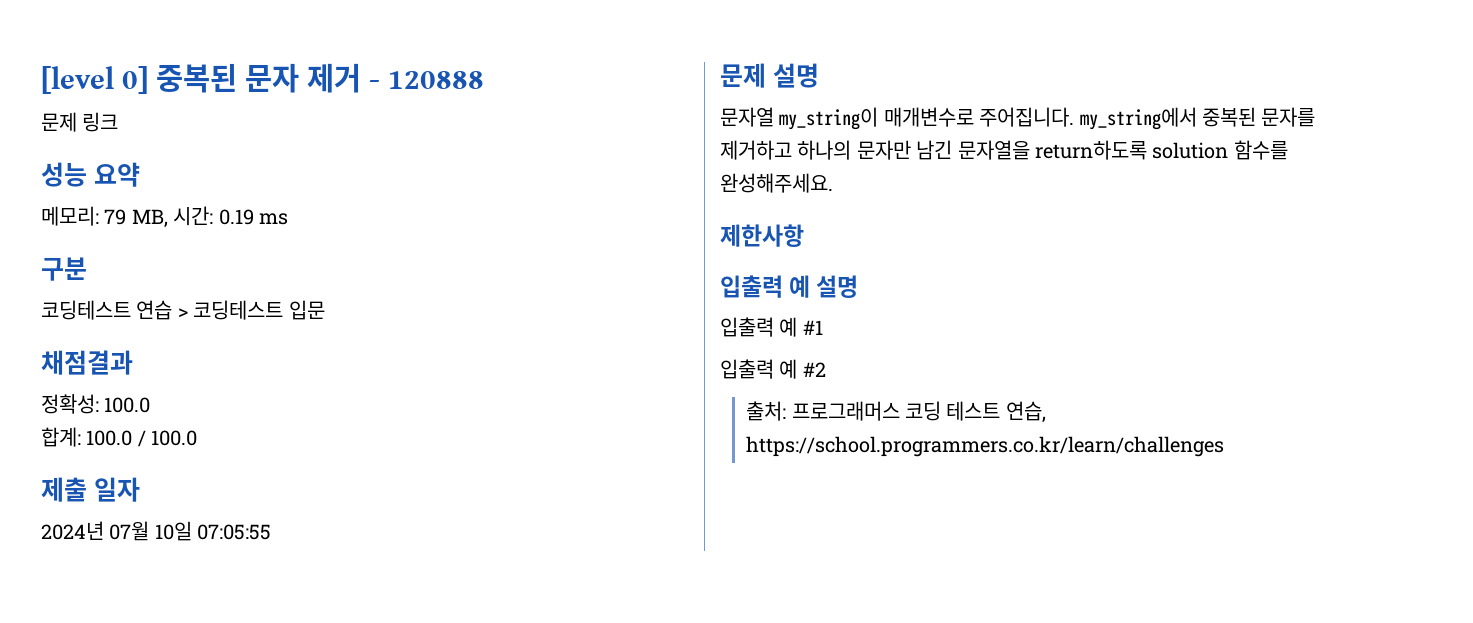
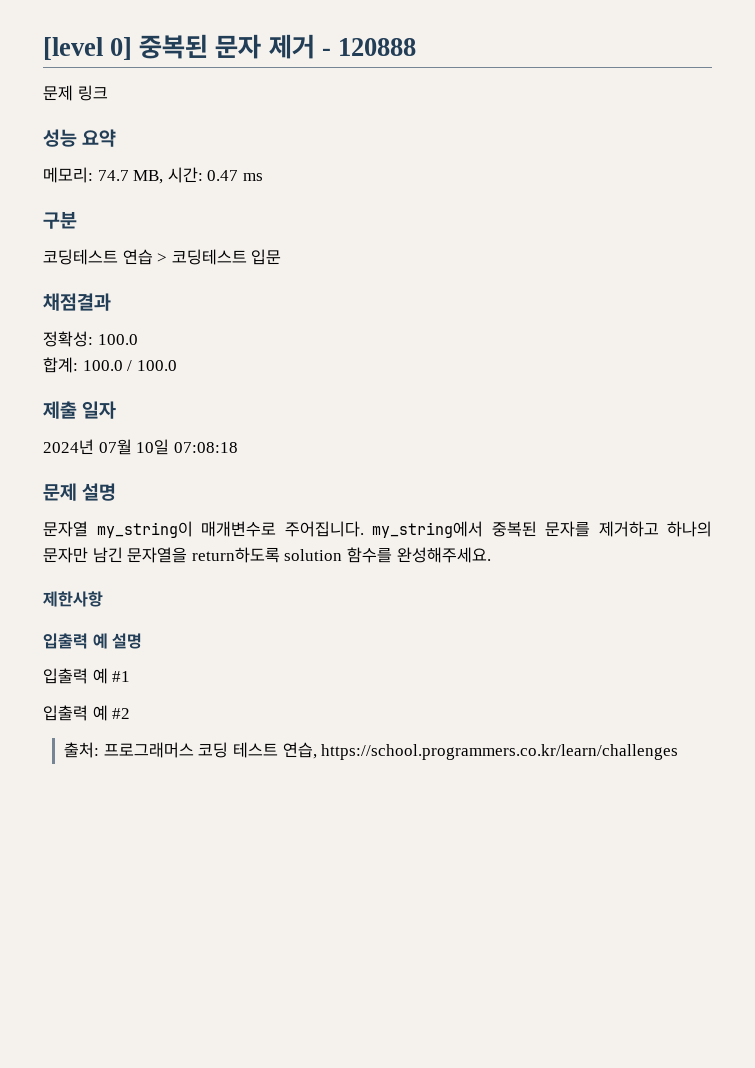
- 메모리: 79 MB, 시간: 0.19 ms
+ 메모리: 74.7 MB, 시간: 0.47 ms
- 2024년 07월 10일 07:05:55
+ 2024년 07월 10일 07:08:18

